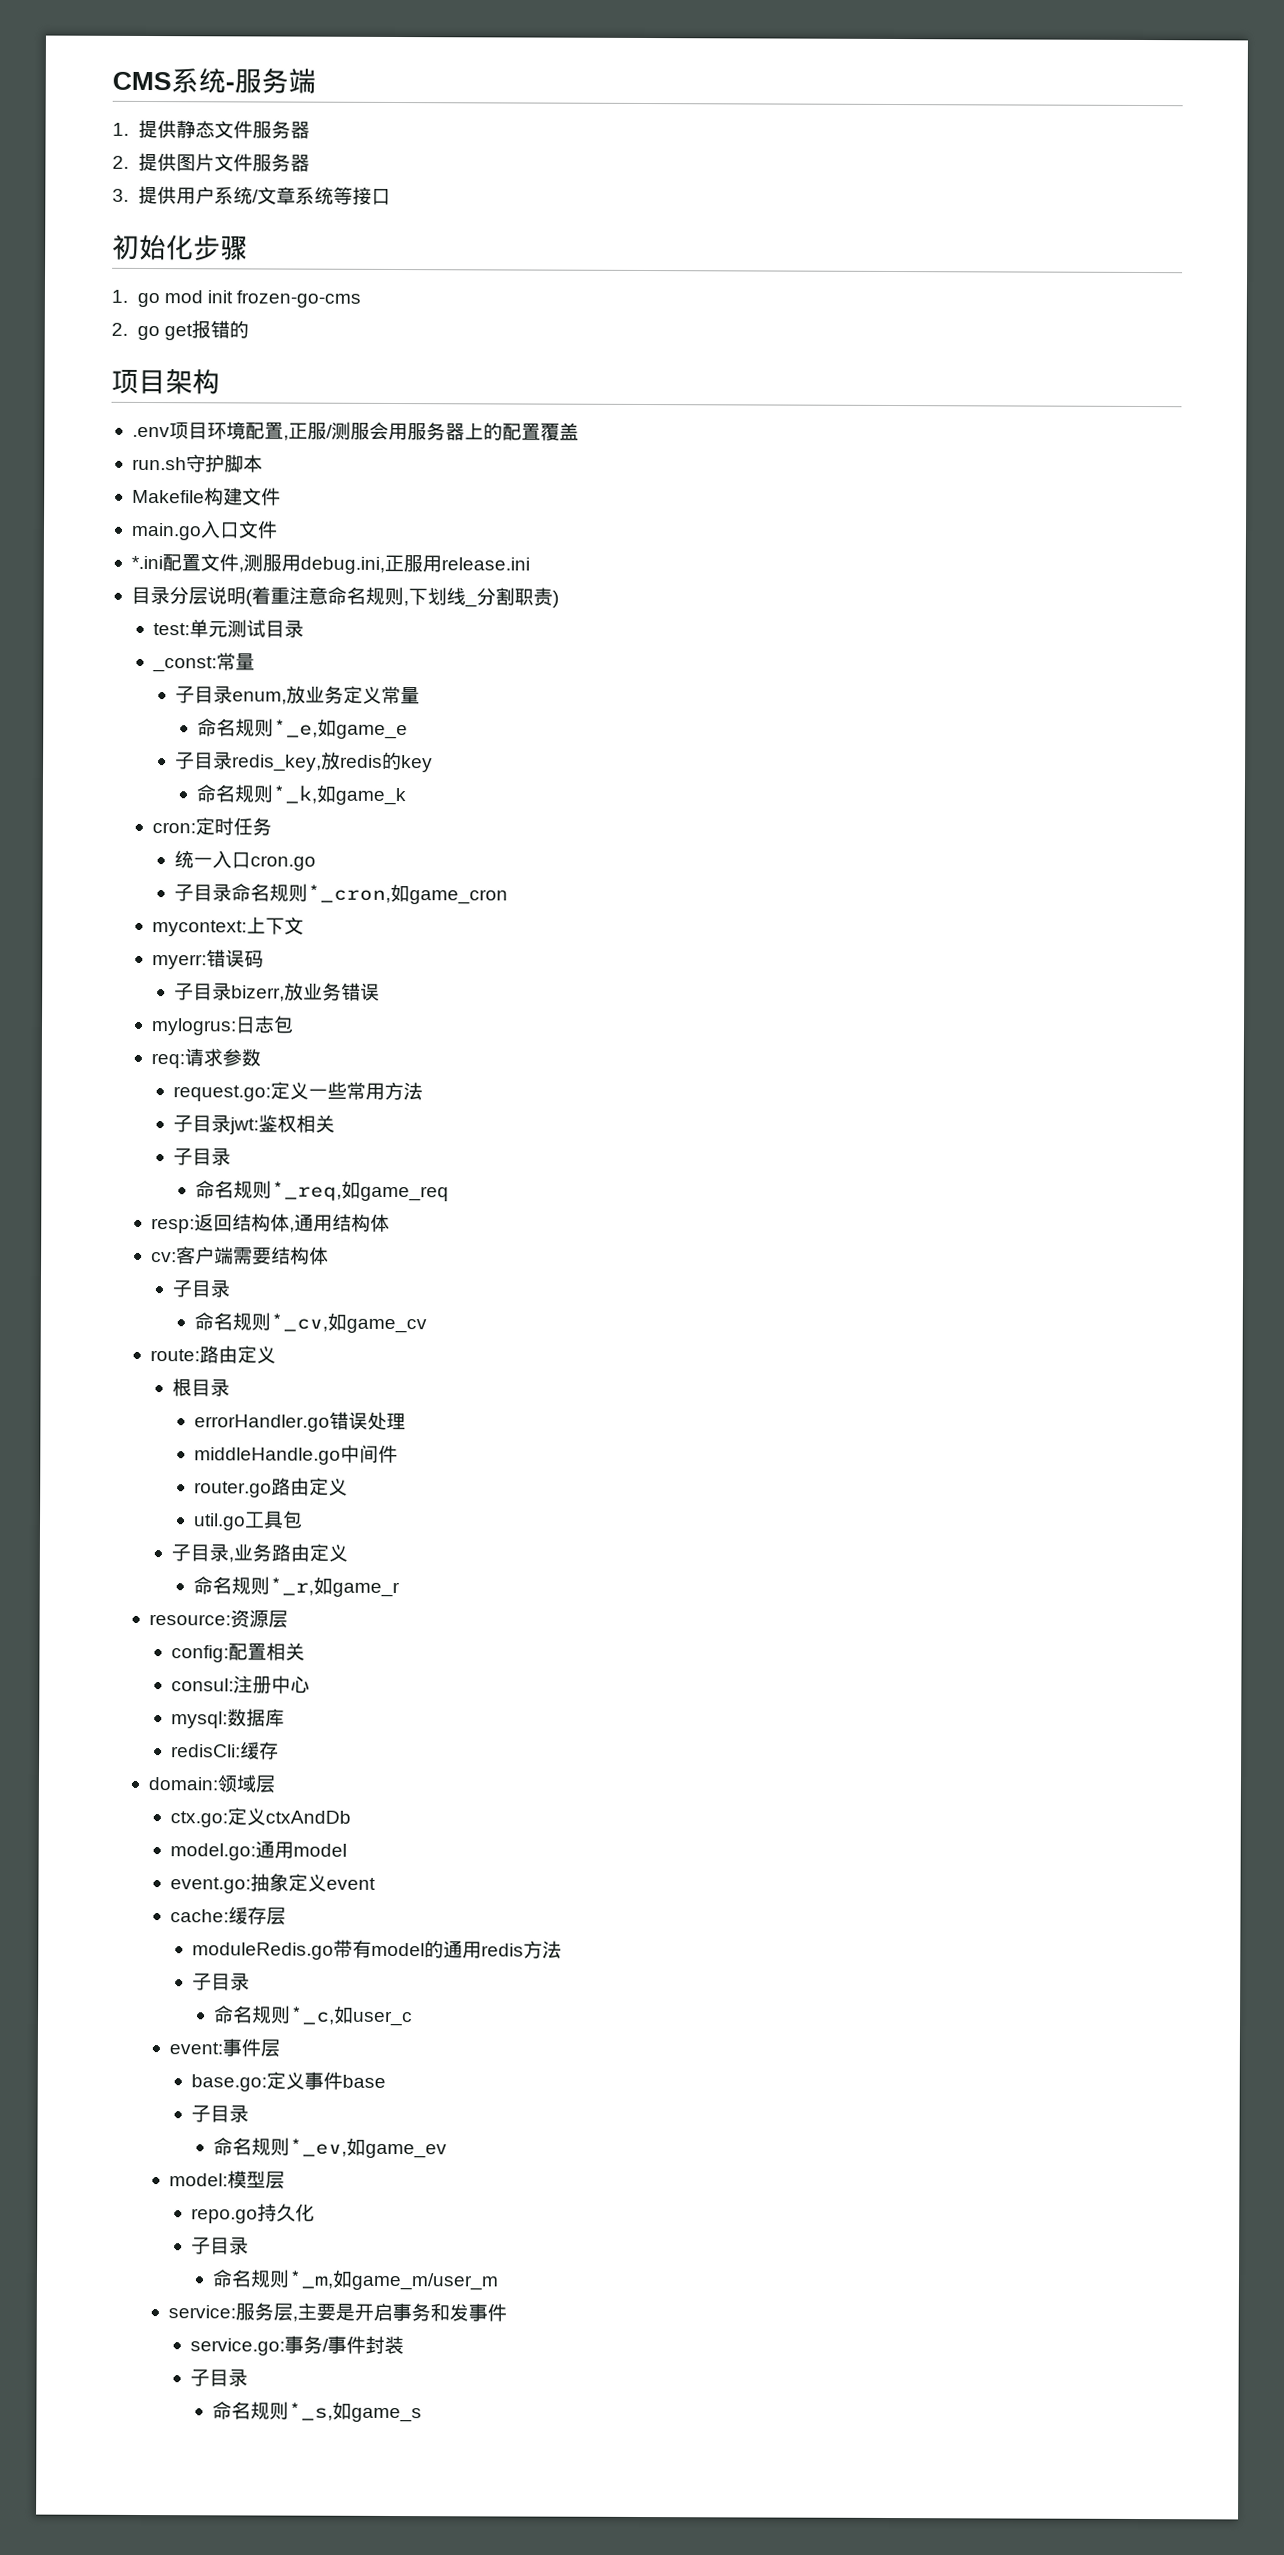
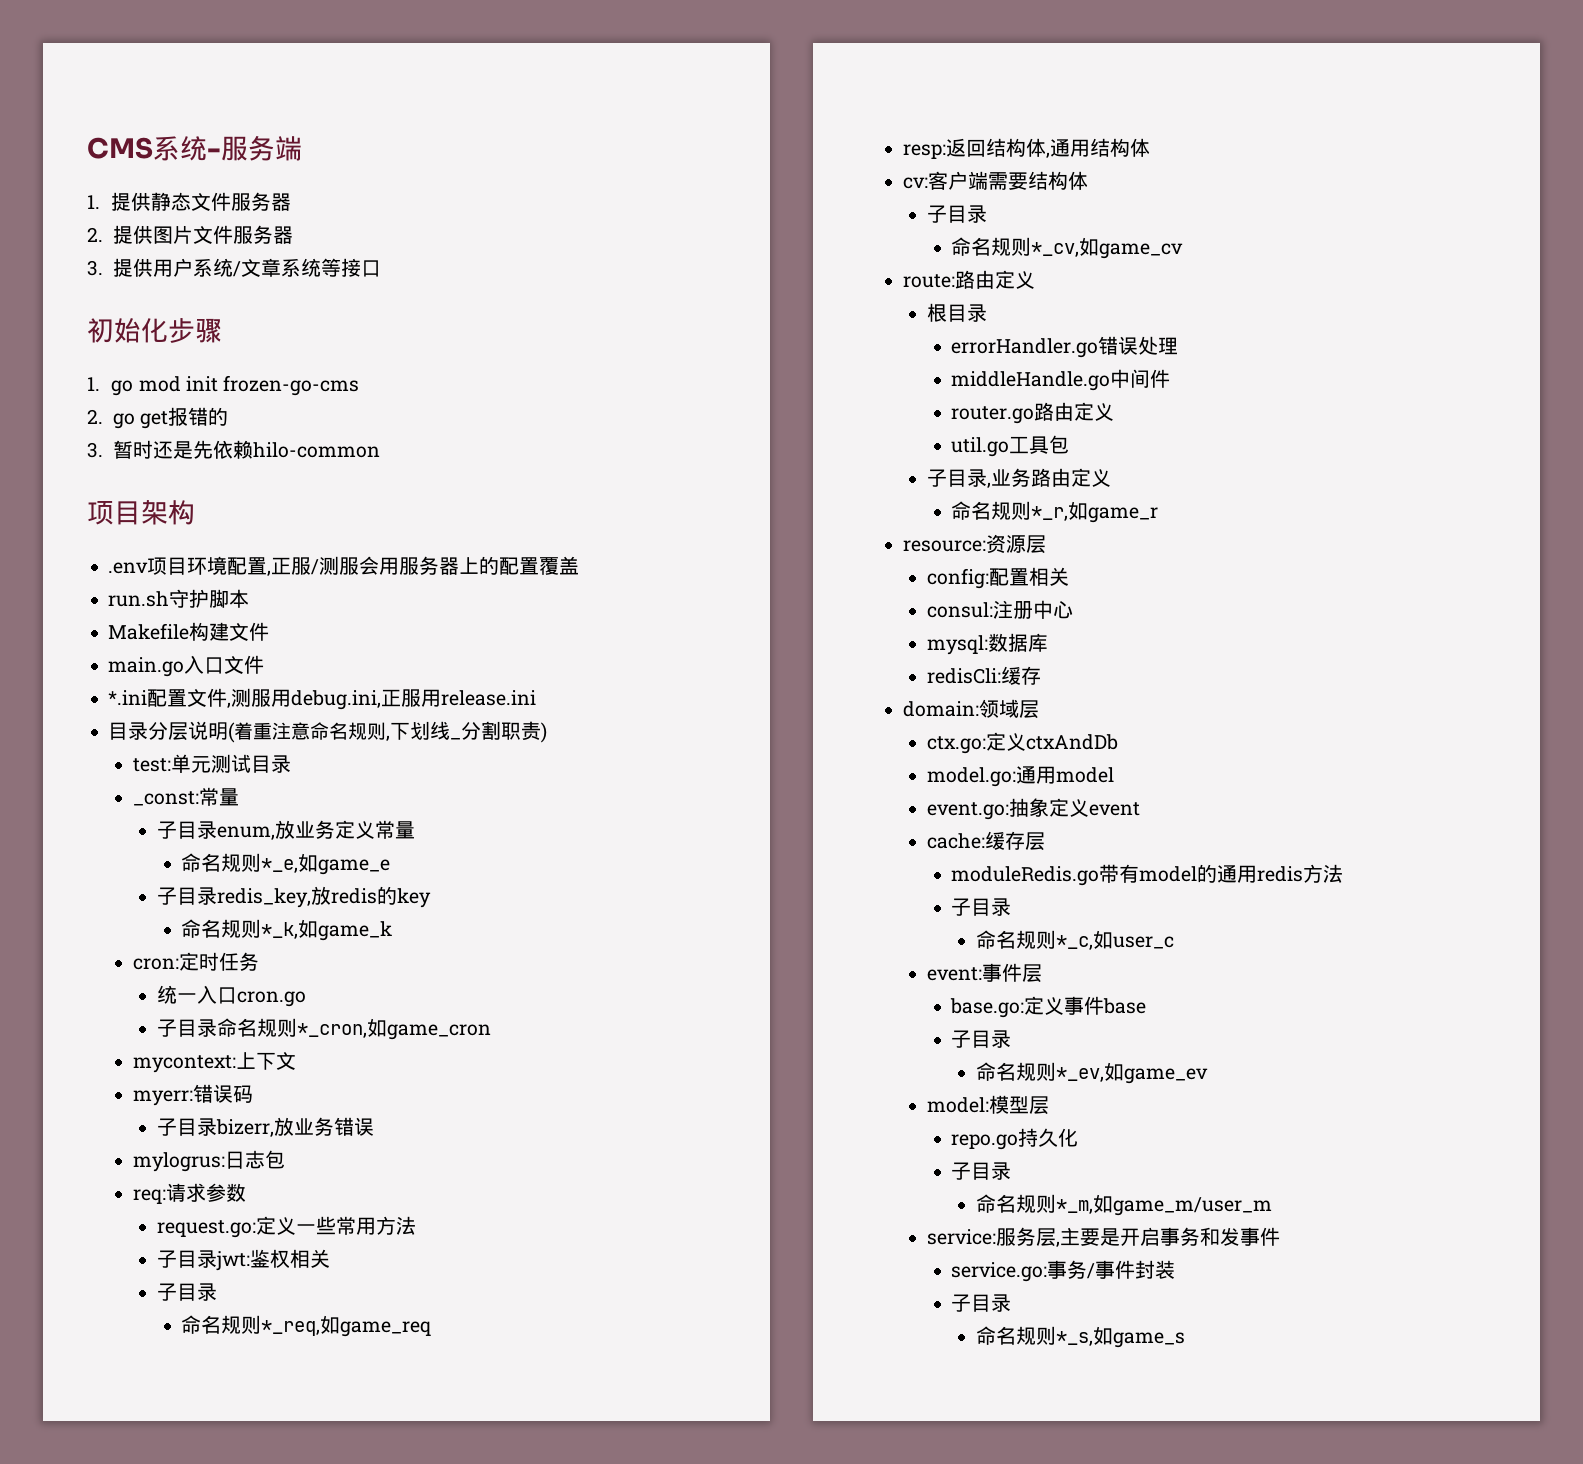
+ 3.暂时还是先依赖hilo-common

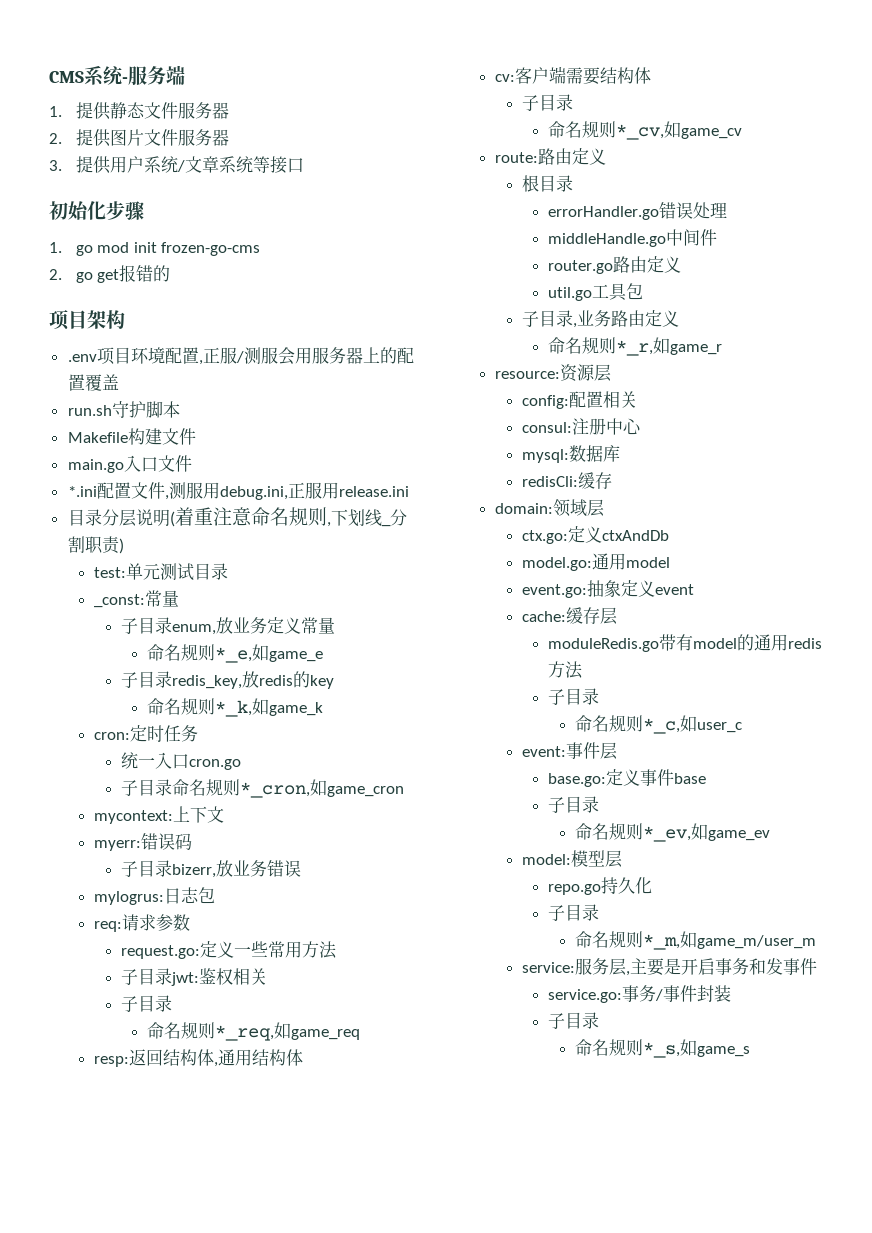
- 3.暂时还是先依赖hilo-common

